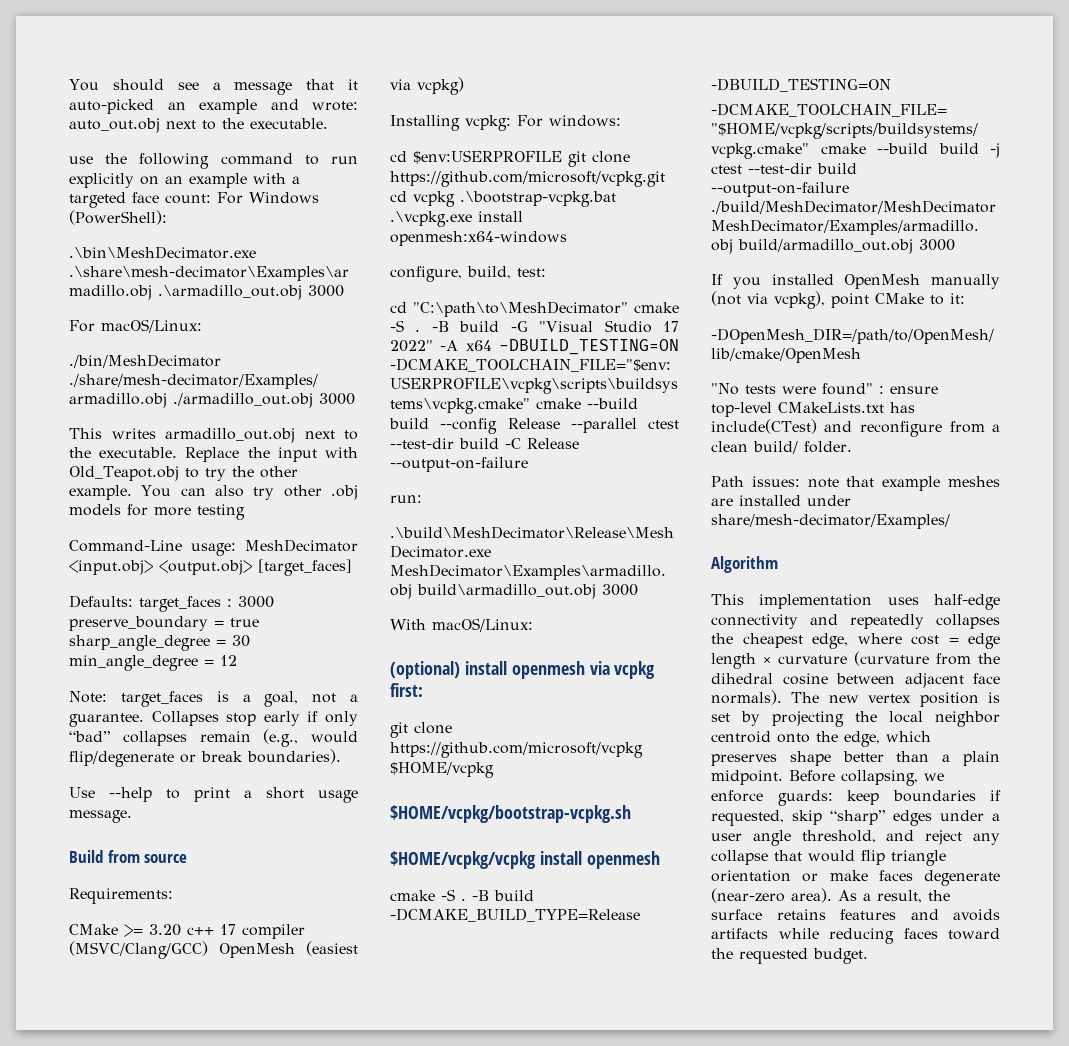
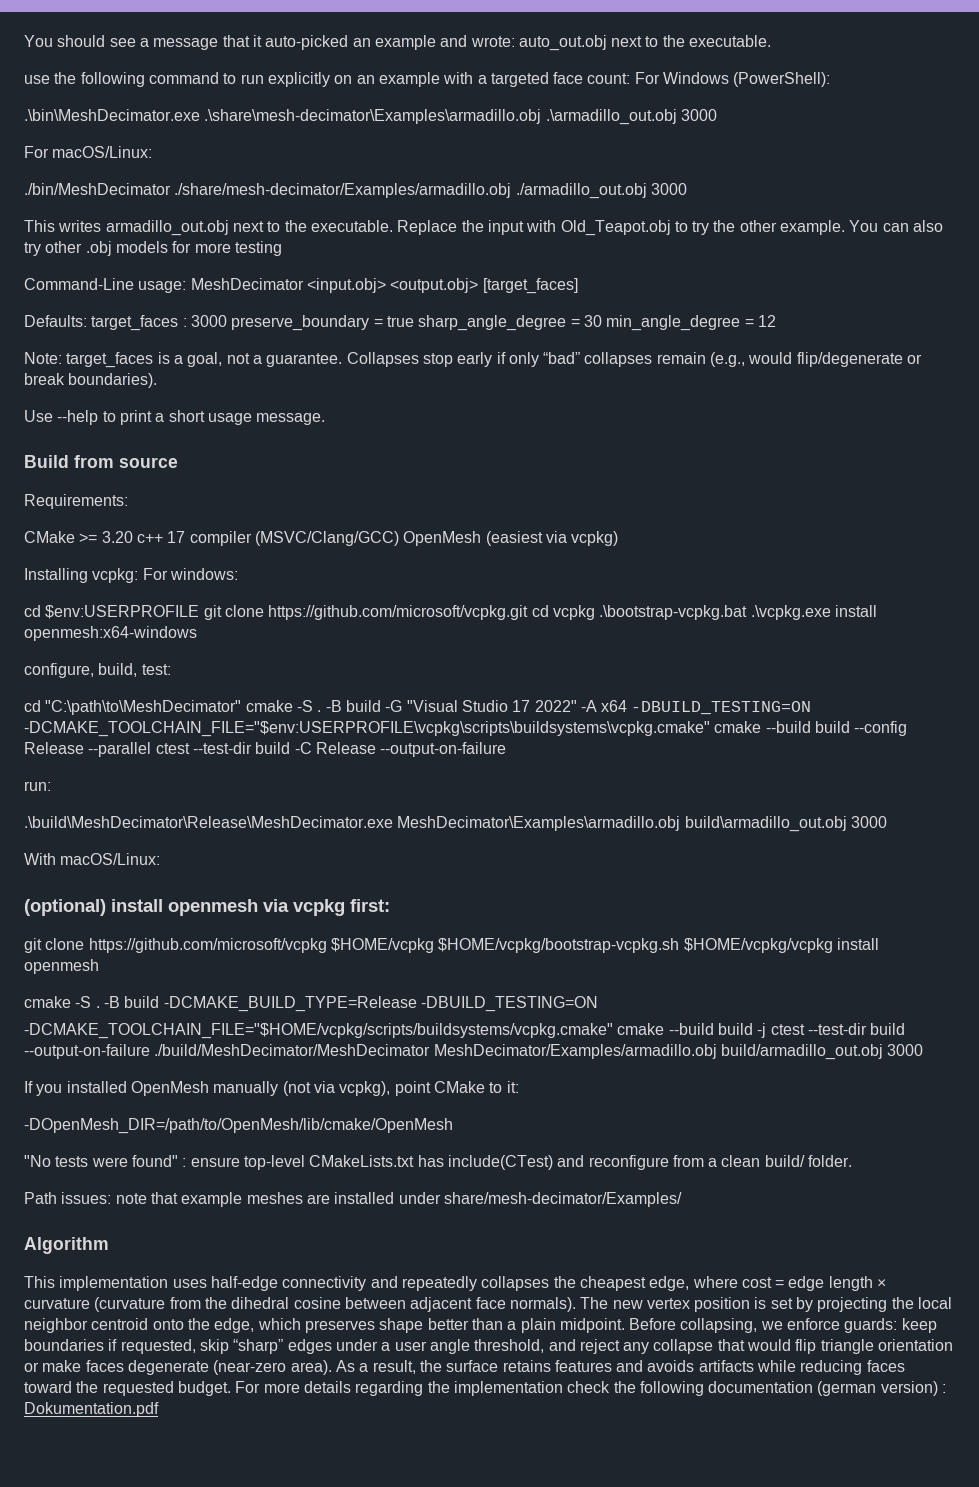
- git clone https://github.com/microsoft/vcpkg $HOME/vcpkg
- $HOME/vcpkg/bootstrap-vcpkg.sh
- $HOME/vcpkg/vcpkg install openmesh
+ git clone https://github.com/microsoft/vcpkg $HOME/vcpkg $HOME/vcpkg/bootstrap-vcpkg.sh $HOME/vcpkg/vcpkg install openmesh
+ For more details regarding the implementation check the following documentation (german version) : Dokumentation.pdf

